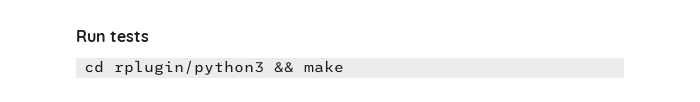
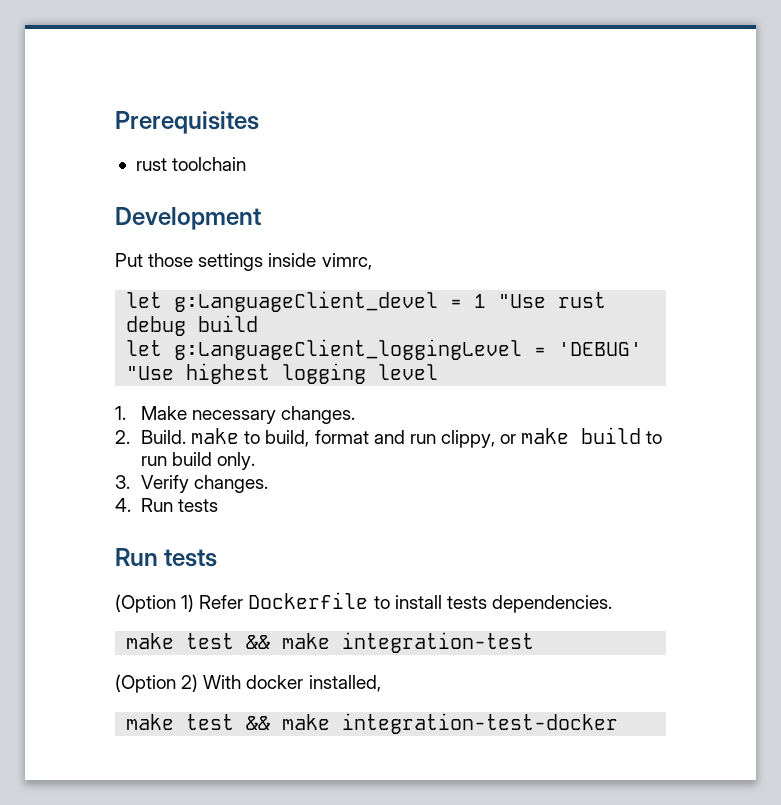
+ Prerequisites
+ rust toolchain
+ Development
+ Put those settings inside vimrc,
+ let g:LanguageClient_devel = 1 "Use rust debug build
+ let g:LanguageClient_loggingLevel = 'DEBUG' "Use highest logging level
+ 1. Make necessary changes.
+ 2. Build. make to build, format and run clippy, or make build to run build only.
+ 3. Verify changes.
+ 4. Run tests
  Run tests
- cd rplugin/python3 && make
+ (Option 1) Refer Dockerfile to install tests dependencies.
+ make test && make integration-test
+ (Option 2) With docker installed,
+ make test && make integration-test-docker

